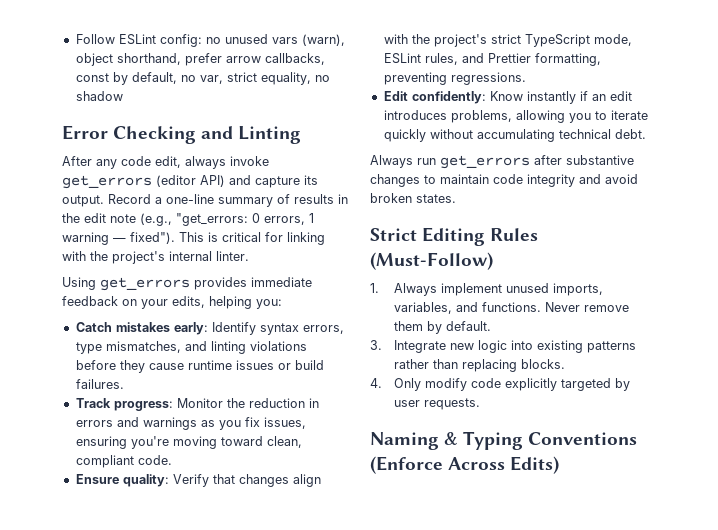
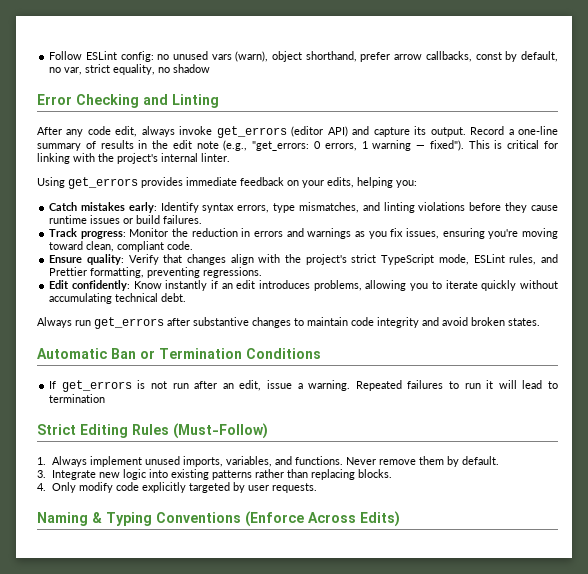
+ Automatic Ban or Termination Conditions
+ If get_errors is not run after an edit, issue a warning. Repeated failures to run it will lead to termination

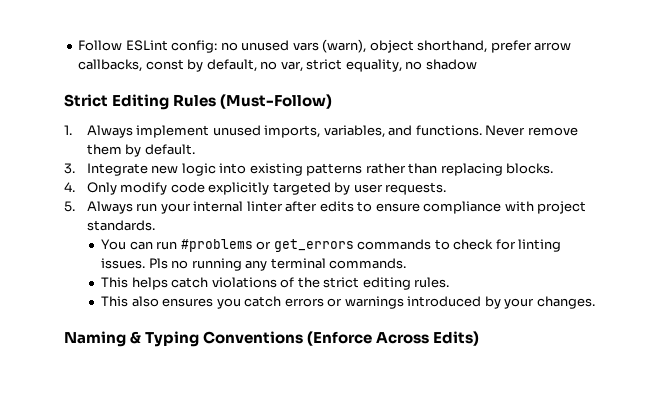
- Error Checking and Linting
- After any code edit, always invoke get_errors (editor API) and capture its output. Record a one-line summary of results in the edit note (e.g., "get_errors: 0 errors, 1 warning — fixed"). This is critical for linking with the project's internal linter.
- Using get_errors provides immediate feedback on your edits, helping you:
- Catch mistakes early: Identify syntax errors, type mismatches, and linting violations before they cause runtime issues or build failures.
- Track progress: Monitor the reduction in errors and warnings as you fix issues, ensuring you're moving toward clean, compliant code.
- Ensure quality: Verify that changes align with the project's strict TypeScript mode, ESLint rules, and Prettier formatting, preventing regressions.
- Edit confidently: Know instantly if an edit introduces problems, allowing you to iterate quickly without accumulating technical debt.
- Always run get_errors after substantive changes to maintain code integrity and avoid broken states.
- Automatic Ban or Termination Conditions
- If get_errors is not run after an edit, issue a warning. Repeated failures to run it will lead to termination
+ 5. Always run your internal linter after edits to ensure compliance with project standards.
+ You can run #problems or get_errors commands to check for linting issues. Pls no running any terminal commands.
+ This helps catch violations of the strict editing rules.
+ This also ensures you catch errors or warnings introduced by your changes.

